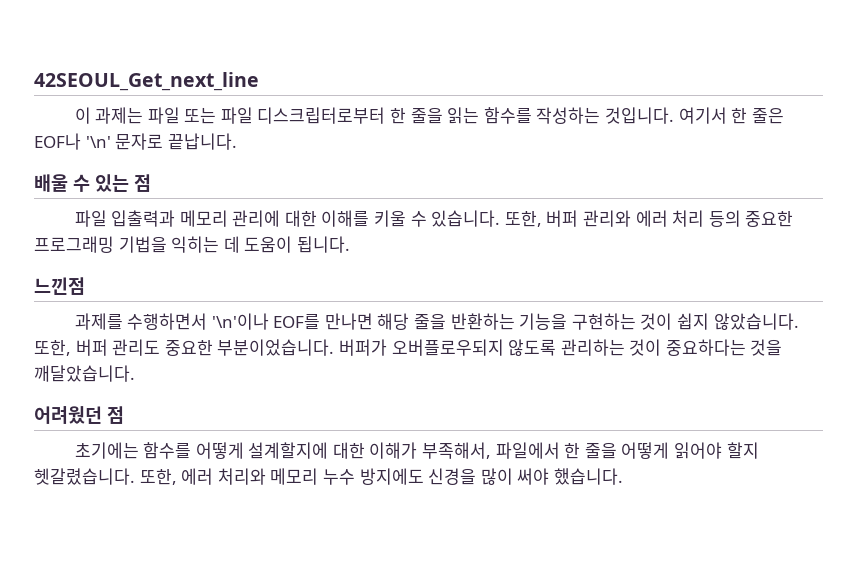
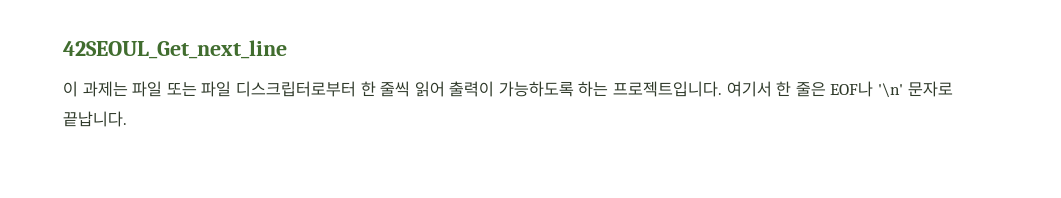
- 이 과제는 파일 또는 파일 디스크립터로부터 한 줄을 읽는 함수를 작성하는 것입니다.
+ 이 과제는 파일 또는 파일 디스크립터로부터 한 줄씩 읽어 출력이 가능하도록 하는 프로젝트입니다.
- 배울 수 있는 점
- 파일 입출력과 메모리 관리에 대한 이해를 키울 수 있습니다. 또한, 버퍼 관리와 에러 처리 등의 중요한 프로그래밍 기법을 익히는 데 도움이 됩니다.
- 느낀점
- 과제를 수행하면서 '\n'이나 EOF를 만나면 해당 줄을 반환하는 기능을 구현하는 것이 쉽지 않았습니다. 또한, 버퍼 관리도 중요한 부분이었습니다. 버퍼가 오버플로우되지 않도록 관리하는 것이 중요하다는 것을 깨달았습니다.
- 어려웠던 점
- 초기에는 함수를 어떻게 설계할지에 대한 이해가 부족해서, 파일에서 한 줄을 어떻게 읽어야 할지 헷갈렸습니다. 또한, 에러 처리와 메모리 누수 방지에도 신경을 많이 써야 했습니다.

